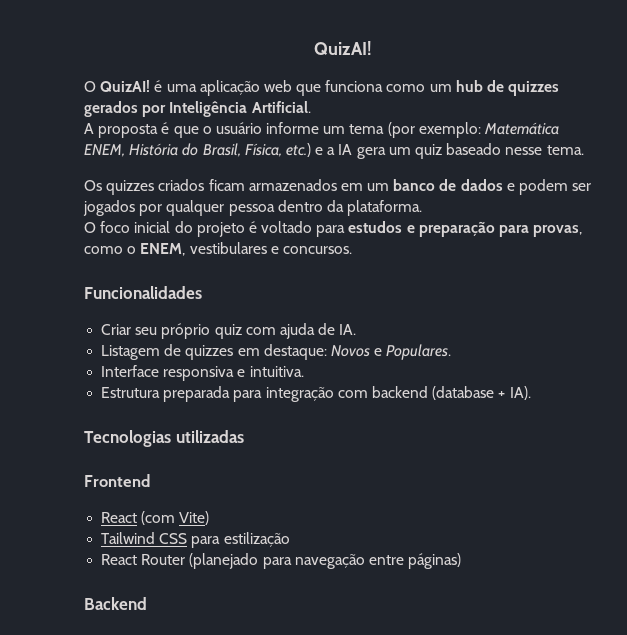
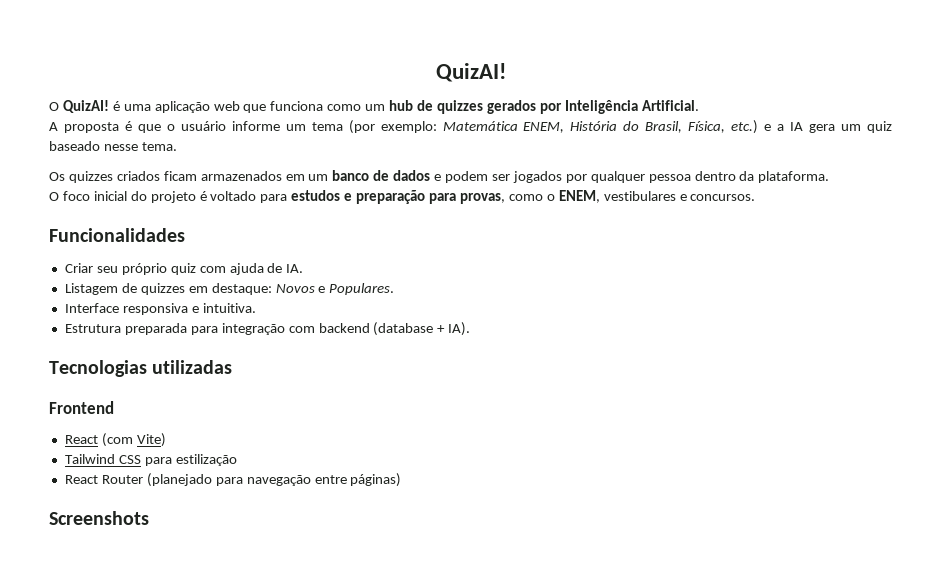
- Backend
+ Screenshots

